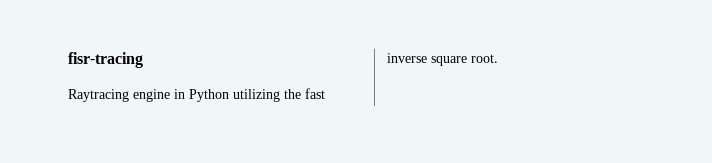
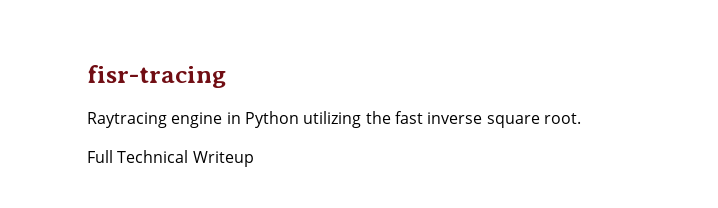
+ Full Technical Writeup

